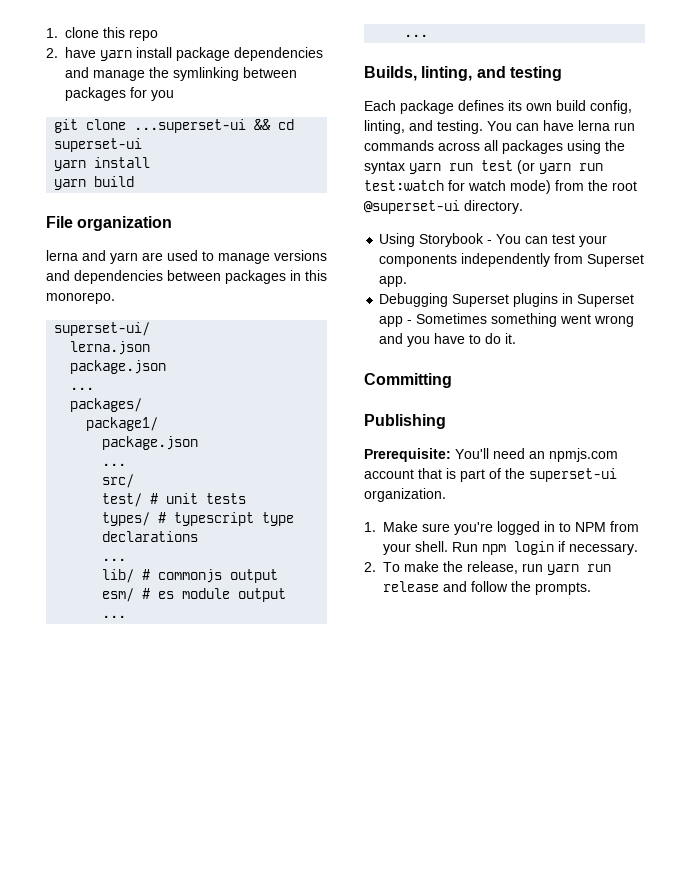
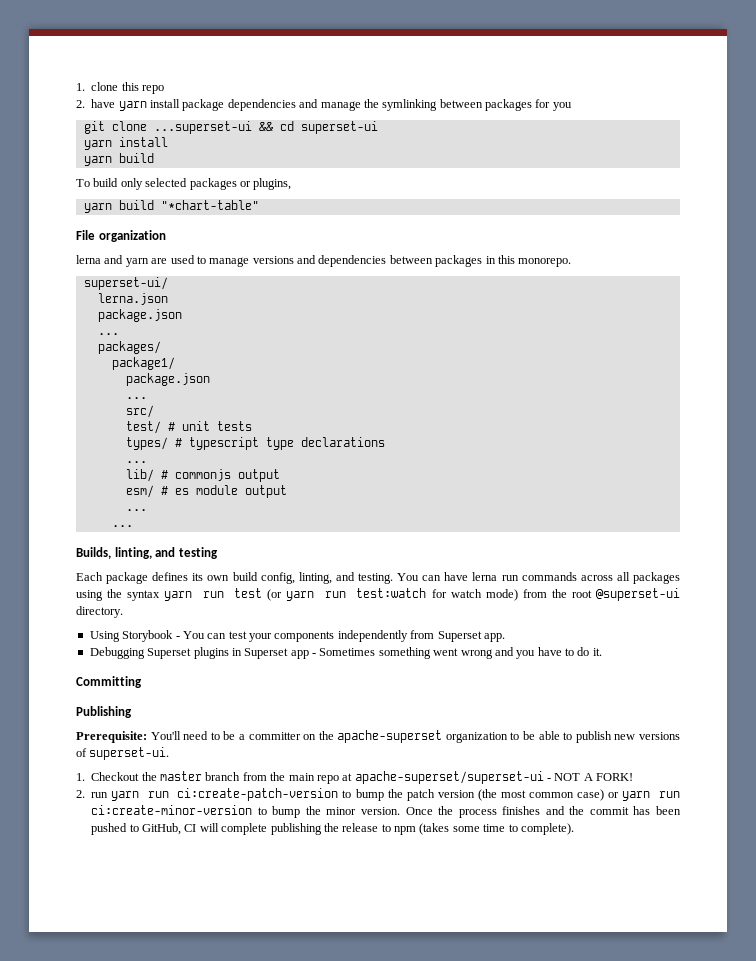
+ To build only selected packages or plugins,
+ yarn build "*chart-table"
- Prerequisite: You'll need an npmjs.com account that is part of the superset-ui organization.
- 1. Make sure you're logged in to NPM from your shell. Run npm login if necessary.
- 2. To make the release, run yarn run release and follow the prompts.
+ Prerequisite: You'll need to be a committer on the apache-superset organization to be able to publish new versions of superset-ui.
+ 1. Checkout the master branch from the main repo at apache-superset/superset-ui - NOT A FORK!
+ 2. run yarn run ci:create-patch-version to bump the patch version (the most common case) or yarn run ci:create-minor-version to bump the minor version. Once the process finishes and the commit has been pushed to GitHub, CI will complete publishing the release to npm (takes some time to complete).

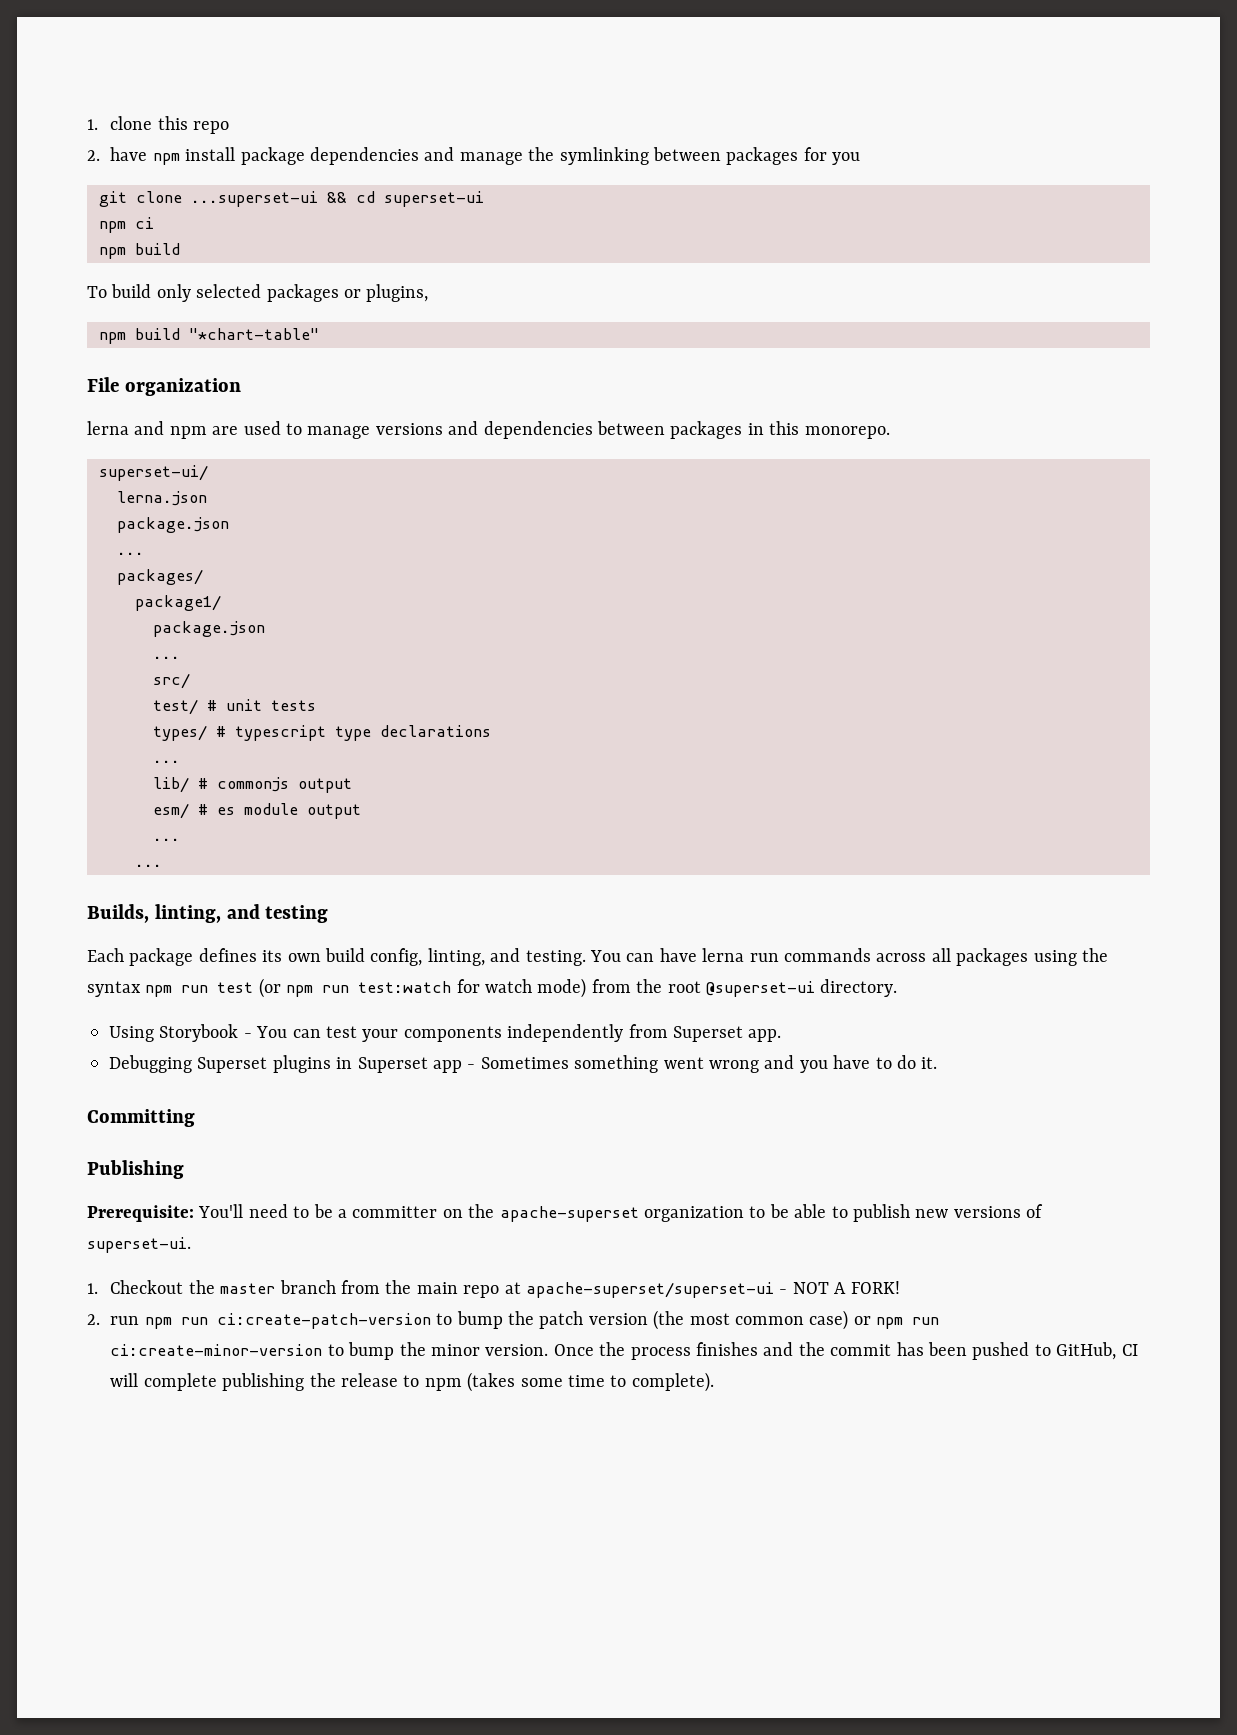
- 2. have yarn install package dependencies and manage the symlinking between packages for you
+ 2. have npm install package dependencies and manage the symlinking between packages for you
  git clone ...superset-ui && cd superset-ui
- yarn install
- yarn build
+ npm ci
+ npm build
- yarn build "*chart-table"
+ npm build "*chart-table"
- lerna and yarn are used to manage versions and dependencies between packages in this monorepo.
+ lerna and npm are used to manage versions and dependencies between packages in this monorepo.
- You can have lerna run commands across all packages using the syntax yarn run test (or yarn run test:watch for watch mode) from the root @superset-ui directory.
+ You can have lerna run commands across all packages using the syntax npm run test (or npm run test:watch for watch mode) from the root @superset-ui directory.
- 2. run yarn run ci:create-patch-version to bump the patch version (the most common case) or yarn run ci:create-minor-version to bump the minor version.
+ 2. run npm run ci:create-patch-version to bump the patch version (the most common case) or npm run ci:create-minor-version to bump the minor version.

